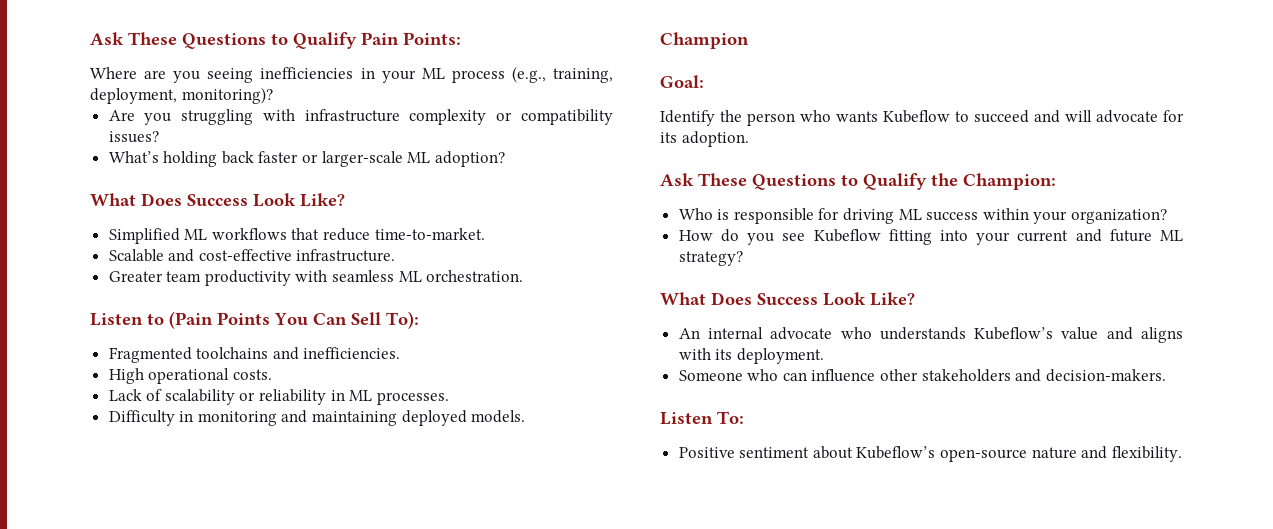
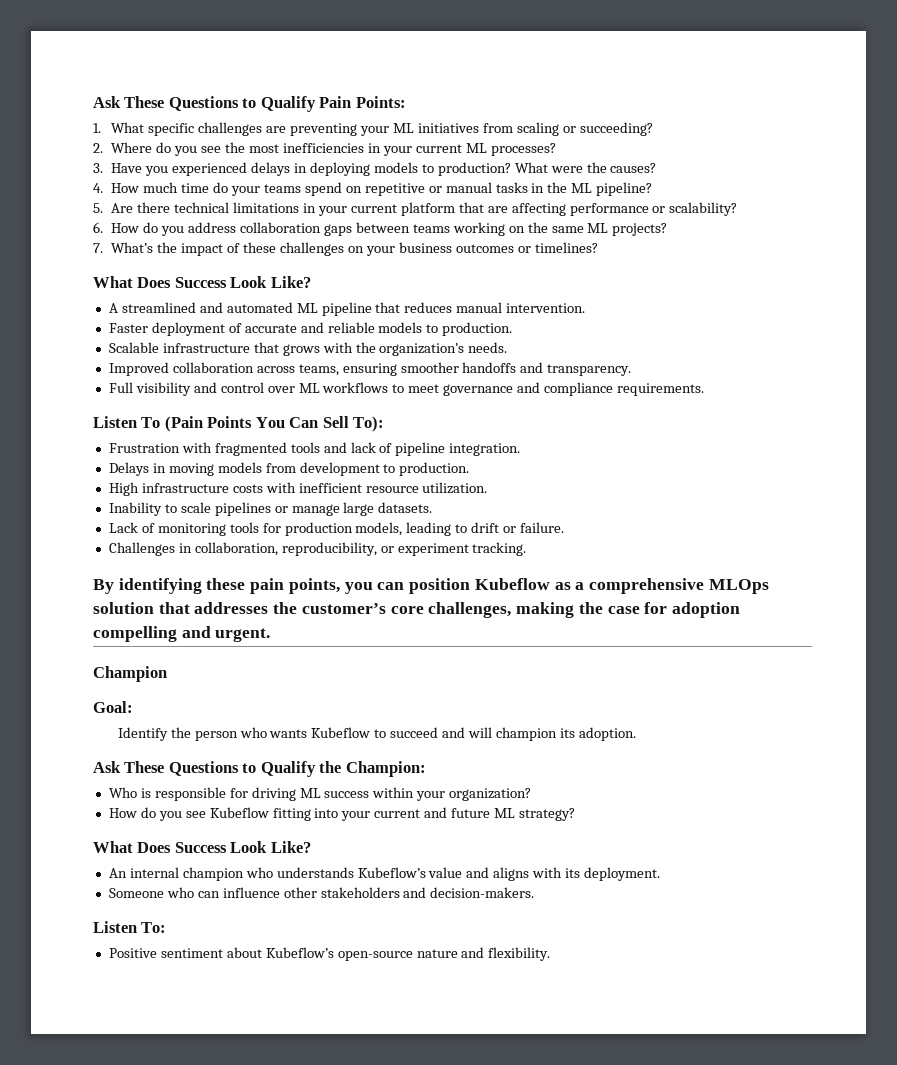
- Where are you seeing inefficiencies in your ML process (e.g., training, deployment, monitoring)?
- Are you struggling with infrastructure complexity or compatibility issues?
- What’s holding back faster or larger-scale ML adoption?
+ 1. What specific challenges are preventing your ML initiatives from scaling or succeeding?
+ 2. Where do you see the most inefficiencies in your current ML processes?
+ 3. Have you experienced delays in deploying models to production? What were the causes?
+ 4. How much time do your teams spend on repetitive or manual tasks in the ML pipeline?
+ 5. Are there technical limitations in your current platform that are affecting performance or scalability?
+ 6. How do you address collaboration gaps between teams working on the same ML projects?
+ 7. What’s the impact of these challenges on your business outcomes or timelines?
  What Does Success Look Like?
- Simplified ML workflows that reduce time-to-market.
- Scalable and cost-effective infrastructure.
- Greater team productivity with seamless ML orchestration.
- Listen to (Pain Points You Can Sell To):
+ A streamlined and automated ML pipeline that reduces manual intervention.
+ Faster deployment of accurate and reliable models to production.
+ Scalable infrastructure that grows with the organization’s needs.
+ Improved collaboration across teams, ensuring smoother handoffs and transparency.
+ Full visibility and control over ML workflows to meet governance and compliance requirements.
+ Listen To (Pain Points You Can Sell To):
- Fragmented toolchains and inefficiencies.
- High operational costs.
- Lack of scalability or reliability in ML processes.
- Difficulty in monitoring and maintaining deployed models.
+ Frustration with fragmented tools and lack of pipeline integration.
+ Delays in moving models from development to production.
+ High infrastructure costs with inefficient resource utilization.
+ Inability to scale pipelines or manage large datasets.
+ Lack of monitoring tools for production models, leading to drift or failure.
+ Challenges in collaboration, reproducibility, or experiment tracking.
+ By identifying these pain points, you can position Kubeflow as a comprehensive MLOps solution that addresses the customer’s core challenges, making the case for adoption compelling and urgent.
- Identify the person who wants Kubeflow to succeed and will advocate for its adoption.
+ Identify the person who wants Kubeflow to succeed and will champion its adoption.
- An internal advocate who understands Kubeflow’s value and aligns with its deployment.
+ An internal champion who understands Kubeflow’s value and aligns with its deployment.

